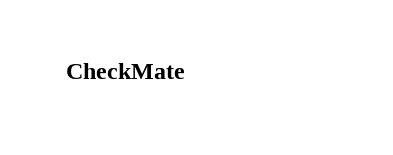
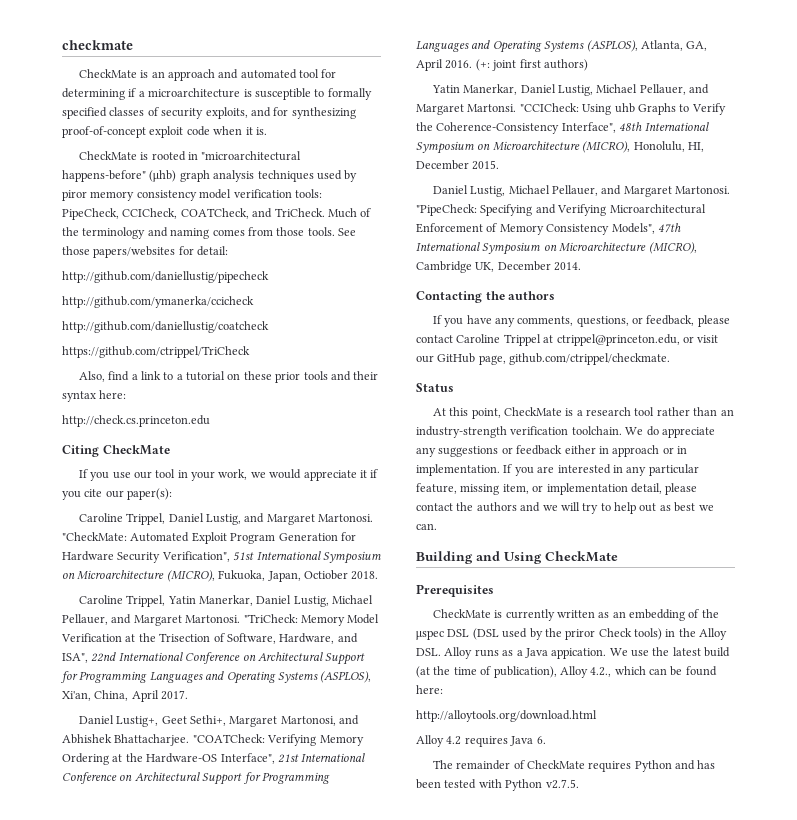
- CheckMate
+ checkmate
+ CheckMate is an approach and automated tool for determining if a microarchitecture is susceptible to formally specified classes of security exploits, and for synthesizing proof-of-concept exploit code when it is.
+ CheckMate is rooted in "microarchitectural happens-before" (μhb) graph analysis techniques used by piror memory consistency model verification tools: PipeCheck, CCICheck, COATCheck, and TriCheck. Much of the terminology and naming comes from those tools. See those papers/websites for detail:
+ http://github.com/daniellustig/pipecheck
+ http://github.com/ymanerka/ccicheck
+ http://github.com/daniellustig/coatcheck
+ https://github.com/ctrippel/TriCheck
+ Also, find a link to a tutorial on these prior tools and their syntax here:
+ http://check.cs.princeton.edu
+ Citing CheckMate
+ If you use our tool in your work, we would appreciate it if you cite our paper(s):
+ Caroline Trippel, Daniel Lustig, and Margaret Martonosi. "CheckMate: Automated Exploit Program Generation for Hardware Security Verification", 51st International Symposium on Microarchitecture (MICRO), Fukuoka, Japan, Octiober 2018.
+ Caroline Trippel, Yatin Manerkar, Daniel Lustig, Michael Pellauer, and Margaret Martonosi. "TriCheck: Memory Model Verification at the Trisection of Software, Hardware, and ISA", 22nd International Conference on Architectural Support for Programming Languages and Operating Systems (ASPLOS), Xi'an, China, April 2017.
+ Daniel Lustig+, Geet Sethi+, Margaret Martonosi, and Abhishek Bhattacharjee. "COATCheck: Verifying Memory Ordering at the Hardware-OS Interface", 21st International Conference on Architectural Support for Programming Languages and Operating Systems (ASPLOS), Atlanta, GA, April 2016. (+: joint first authors)
+ Yatin Manerkar, Daniel Lustig, Michael Pellauer, and Margaret Martonsi. "CCICheck: Using uhb Graphs to Verify the Coherence-Consistency Interface", 48th International Symposium on Microarchitecture (MICRO), Honolulu, HI, December 2015.
+ Daniel Lustig, Michael Pellauer, and Margaret Martonosi. "PipeCheck: Specifying and Verifying Microarchitectural Enforcement of Memory Consistency Models", 47th International Symposium on Microarchitecture (MICRO), Cambridge UK, December 2014.
+ Contacting the authors
+ If you have any comments, questions, or feedback, please contact Caroline Trippel at ctrippel@princeton.edu, or visit our GitHub page, github.com/ctrippel/checkmate.
+ Status
+ At this point, CheckMate is a research tool rather than an industry-strength verification toolchain. We do appreciate any suggestions or feedback either in approach or in implementation. If you are interested in any particular feature, missing item, or implementation detail, please contact the authors and we will try to help out as best we can.
+ Building and Using CheckMate
+ Prerequisites
+ CheckMate is currently written as an embedding of the μspec DSL (DSL used by the priror Check tools) in the Alloy DSL. Alloy runs as a Java appication. We use the latest build (at the time of publication), Alloy 4.2., which can be found here:
+ http://alloytools.org/download.html
+ Alloy 4.2 requires Java 6.
+ The remainder of CheckMate requires Python and has been tested with Python v2.7.5.

